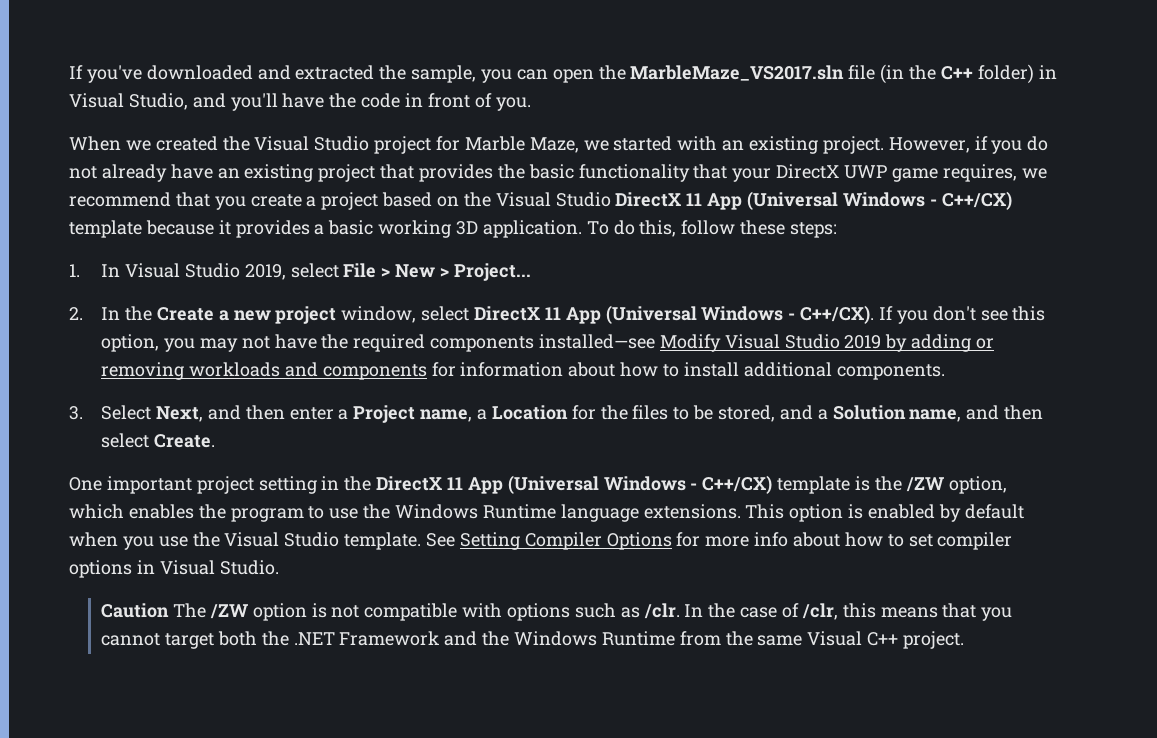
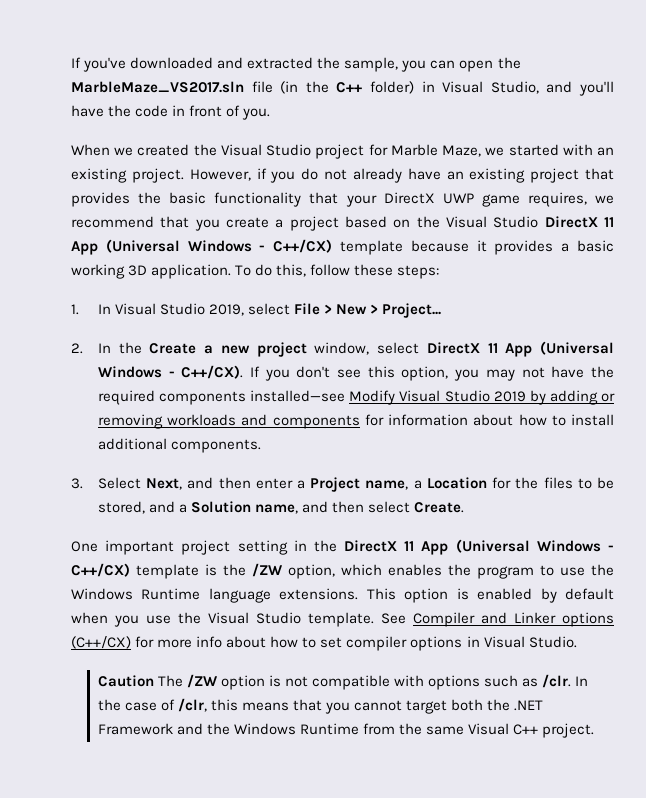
- See Setting Compiler Options for more info about how to set compiler options in Visual Studio.
+ See Compiler and Linker options (C++/CX) for more info about how to set compiler options in Visual Studio.

